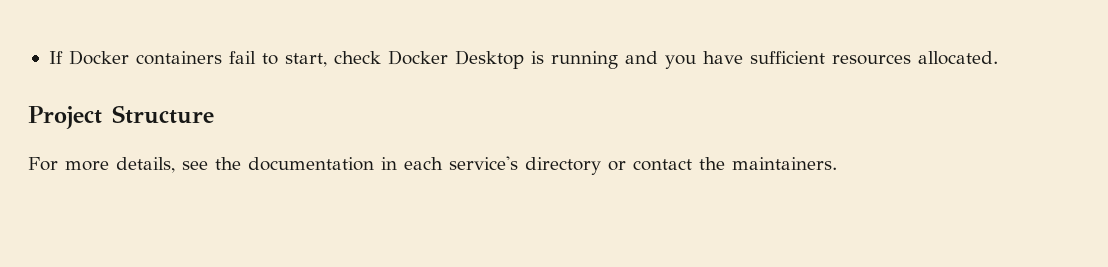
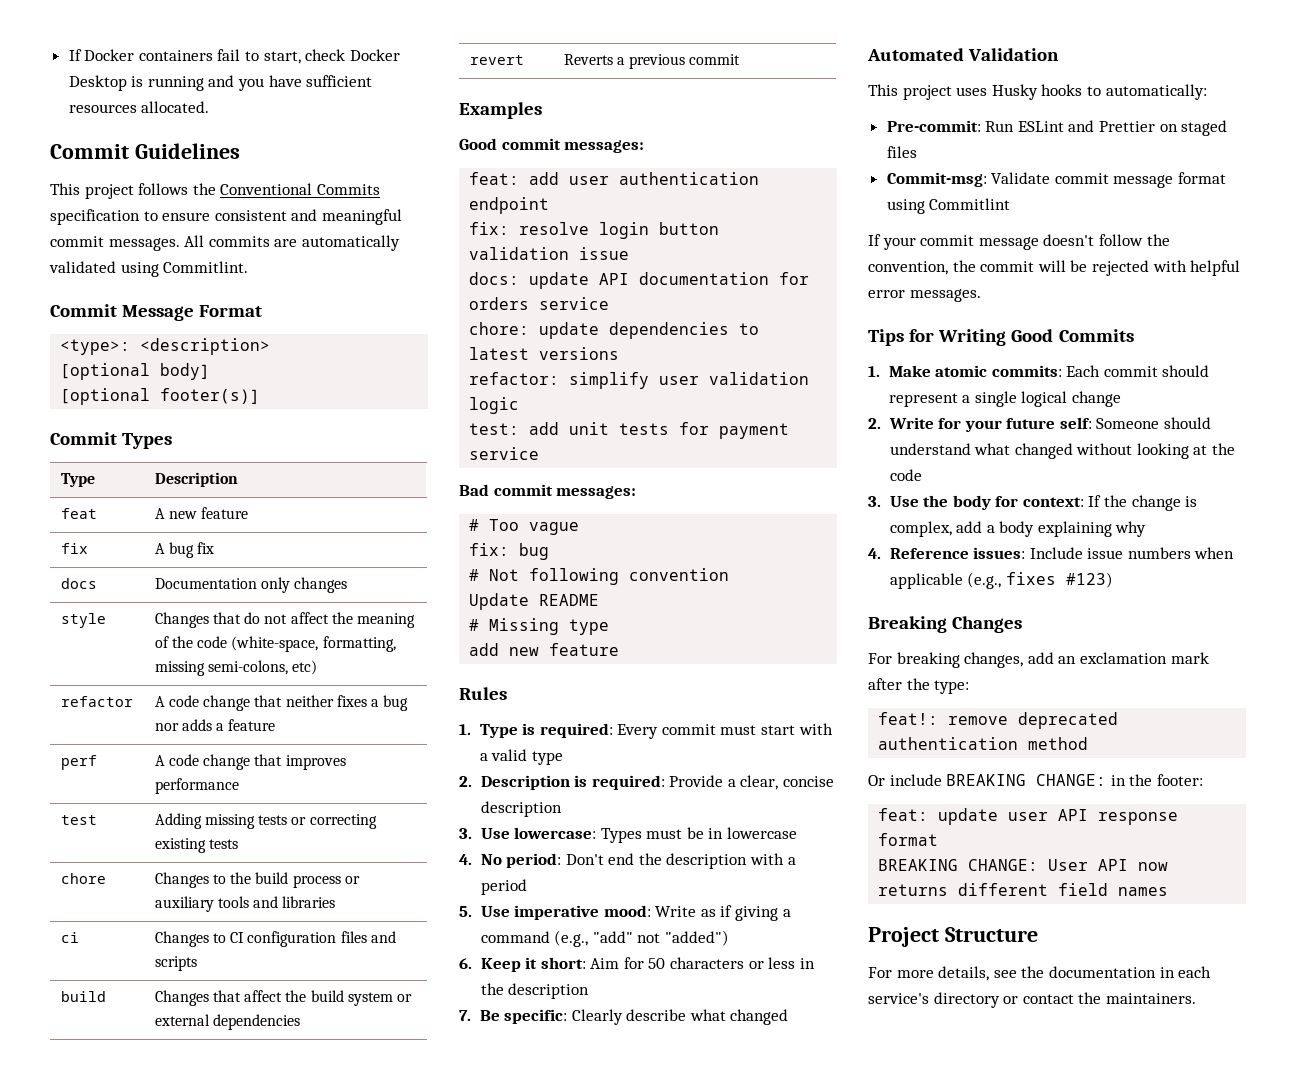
+ Commit Guidelines
+ This project follows the Conventional Commits specification to ensure consistent and meaningful commit messages. All commits are automatically validated using Commitlint.
+ Commit Message Format
+ <type>: <description>
+ [optional body]
+ [optional footer(s)]
+ Commit Types
+ Type | Description
+ feat | A new feature
+ fix | A bug fix
+ docs | Documentation only changes
+ style | Changes that do not affect the meaning of the code (white-space, formatting, missing semi-colons, etc)
+ refactor | A code change that neither fixes a bug nor adds a feature
+ perf | A code change that improves performance
+ test | Adding missing tests or correcting existing tests
+ chore | Changes to the build process or auxiliary tools and libraries
+ ci | Changes to CI configuration files and scripts
+ build | Changes that affect the build system or external dependencies
+ revert | Reverts a previous commit
+ Examples
+ Good commit messages:
+ feat: add user authentication endpoint
+ fix: resolve login button validation issue
+ docs: update API documentation for orders service
+ chore: update dependencies to latest versions
+ refactor: simplify user validation logic
+ test: add unit tests for payment service
+ Bad commit messages:
+ # Too vague
+ fix: bug
+ # Not following convention
+ Update README
+ # Missing type
+ add new feature
+ Rules
+ 1. Type is required: Every commit must start with a valid type
+ 2. Description is required: Provide a clear, concise description
+ 3. Use lowercase: Types must be in lowercase
+ 4. No period: Don't end the description with a period
+ 5. Use imperative mood: Write as if giving a command (e.g., "add" not "added")
+ 6. Keep it short: Aim for 50 characters or less in the description
+ 7. Be specific: Clearly describe what changed
+ Automated Validation
+ This project uses Husky hooks to automatically:
+ Pre-commit: Run ESLint and Prettier on staged files
+ Commit-msg: Validate commit message format using Commitlint
+ If your commit message doesn't follow the convention, the commit will be rejected with helpful error messages.
+ Tips for Writing Good Commits
+ 1. Make atomic commits: Each commit should represent a single logical change
+ 2. Write for your future self: Someone should understand what changed without looking at the code
+ 3. Use the body for context: If the change is complex, add a body explaining why
+ 4. Reference issues: Include issue numbers when applicable (e.g., fixes #123)
+ Breaking Changes
+ For breaking changes, add an exclamation mark after the type:
+ feat!: remove deprecated authentication method
+ Or include BREAKING CHANGE: in the footer:
+ feat: update user API response format
+ BREAKING CHANGE: User API now returns different field names

